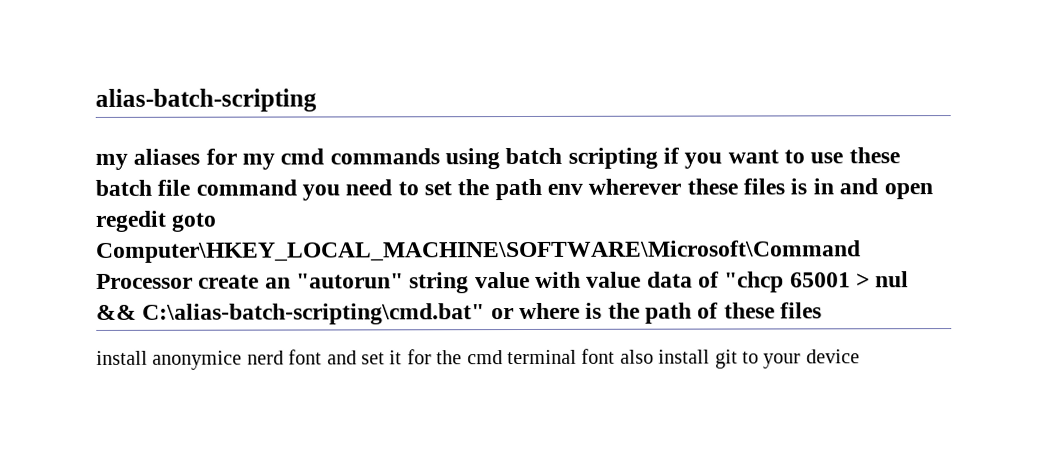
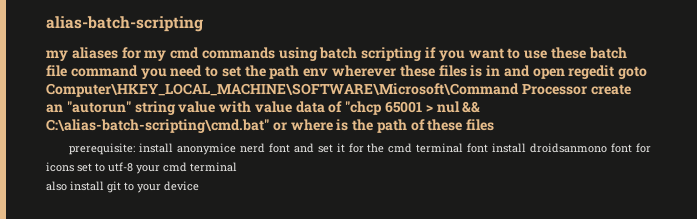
- install anonymice nerd font and set it for the cmd terminal font also install git to your device
+ prerequisite: install anonymice nerd font and set it for the cmd terminal font install droidsanmono font for icons set to utf-8 your cmd terminal
+ also install git to your device

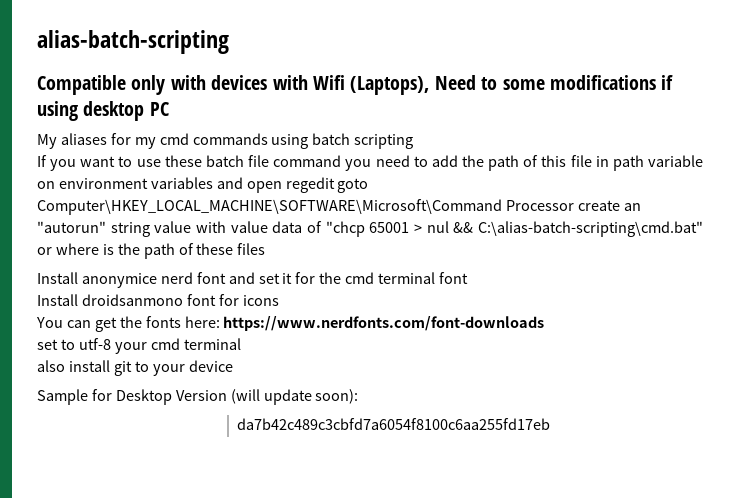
- my aliases for my cmd commands using batch scripting if you want to use these batch file command you need to set the path env wherever these files is in and open regedit goto Computer\HKEY_LOCAL_MACHINE\SOFTWARE\Microsoft\Command Processor create an "autorun" string value with value data of "chcp 65001 > nul && C:\alias-batch-scripting\cmd.bat" or where is the path of these files
+ Compatible only with devices with Wifi (Laptops), Need to some modifications if using desktop PC
+ My aliases for my cmd commands using batch scripting
+ If you want to use these batch file command you need to add the path of this file in path variable on environment variables and open regedit goto Computer\HKEY_LOCAL_MACHINE\SOFTWARE\Microsoft\Command Processor create an "autorun" string value with value data of "chcp 65001 > nul && C:\alias-batch-scripting\cmd.bat" or where is the path of these files
- prerequisite: install anonymice nerd font and set it for the cmd terminal font install droidsanmono font for icons set to utf-8 your cmd terminal
+ Install anonymice nerd font and set it for the cmd terminal font
+ Install droidsanmono font for icons
+ You can get the fonts here: https://www.nerdfonts.com/font-downloads
+ set to utf-8 your cmd terminal
+ Sample for Desktop Version (will update soon):
+ da7b42c489c3cbfd7a6054f8100c6aa255fd17eb

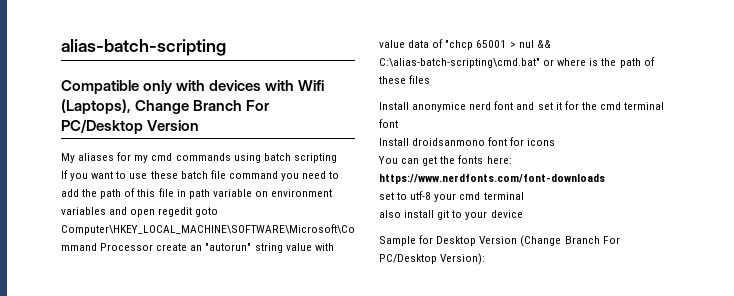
- Compatible only with devices with Wifi (Laptops), Need to some modifications if using desktop PC
+ Compatible only with devices with Wifi (Laptops), Change Branch For PC/Desktop Version
- Sample for Desktop Version (will update soon):
- da7b42c489c3cbfd7a6054f8100c6aa255fd17eb
+ Sample for Desktop Version (Change Branch For PC/Desktop Version):

